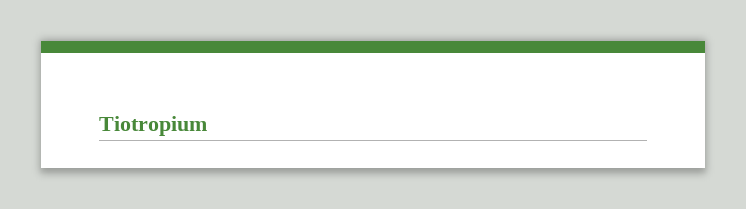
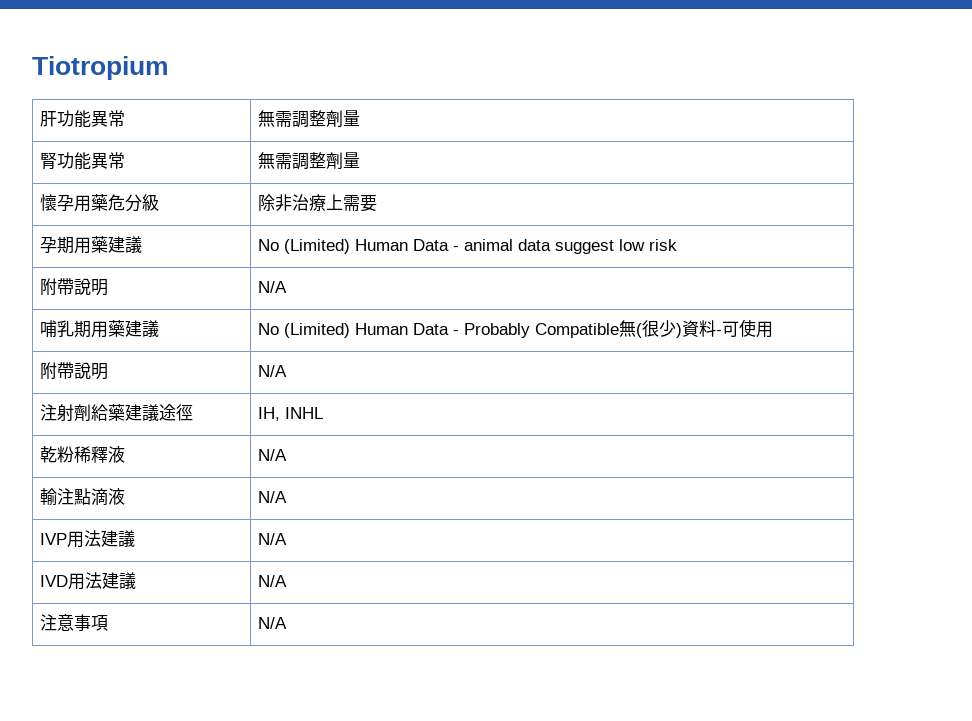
+ 肝功能異常 | 無需調整劑量
+ 腎功能異常 | 無需調整劑量
+ 懷孕用藥危分級 | 除非治療上需要
+ 孕期用藥建議 | No (Limited) Human Data - animal data suggest low risk
+ 附帶說明 | N/A
+ 哺乳期用藥建議 | No (Limited) Human Data - Probably Compatible無(很少)資料-可使用
+ 附帶說明 | N/A
+ 注射劑給藥建議途徑 | IH, INHL
+ 乾粉稀釋液 | N/A
+ 輸注點滴液 | N/A
+ IVP用法建議 | N/A
+ IVD用法建議 | N/A
+ 注意事項 | N/A

